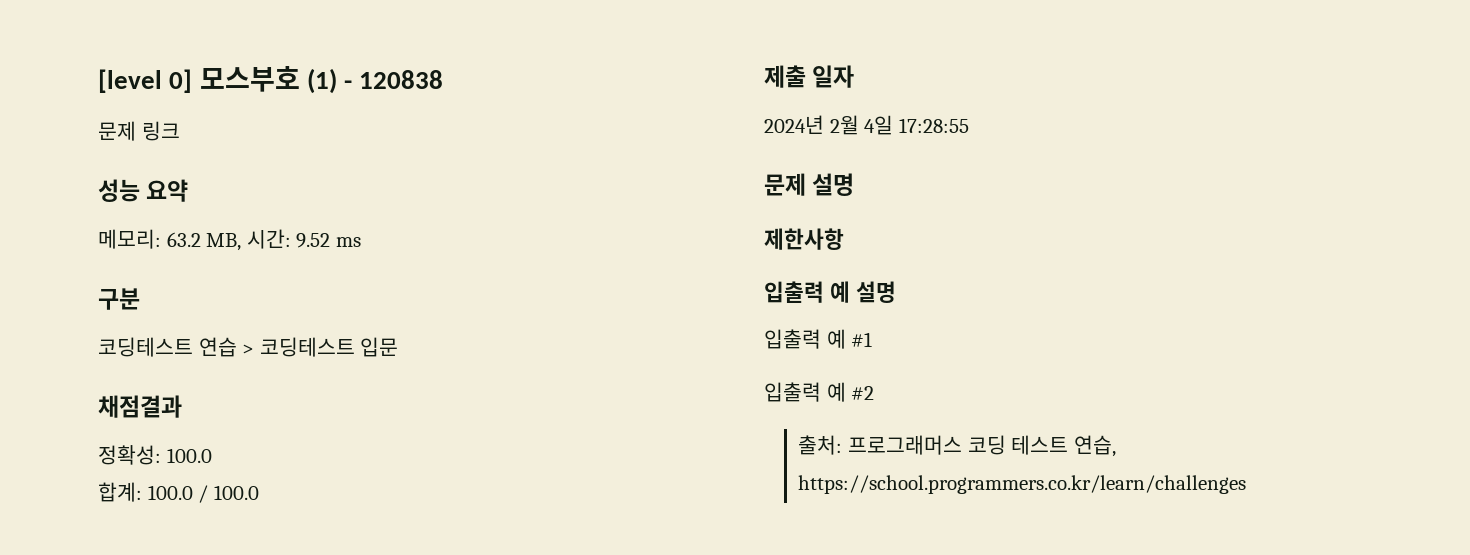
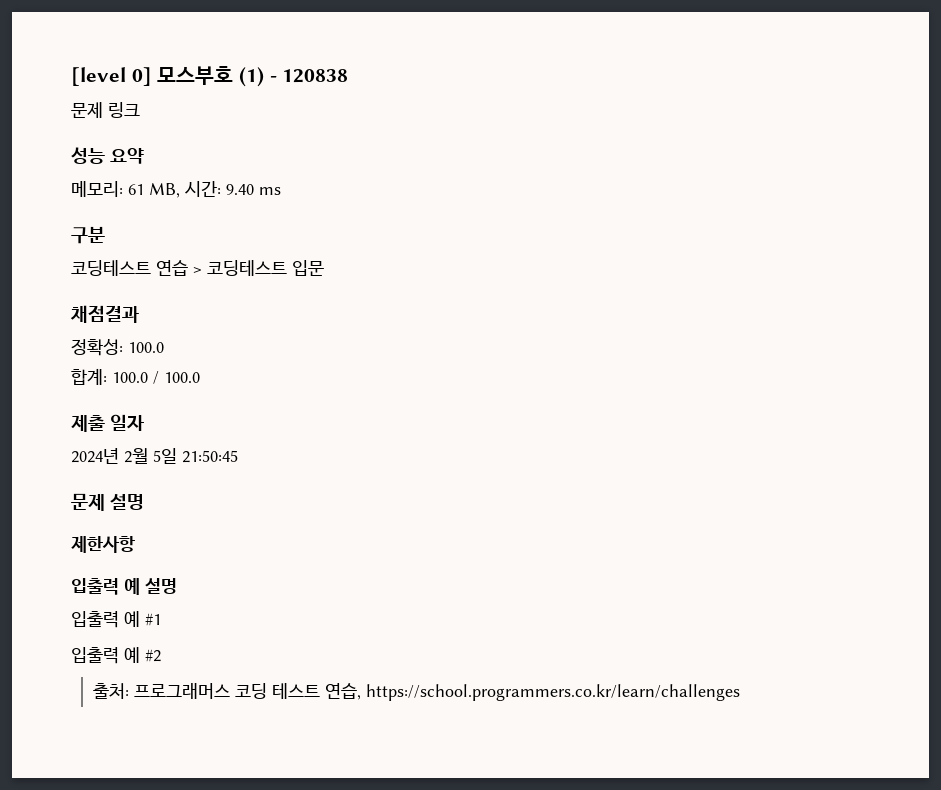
- 메모리: 63.2 MB, 시간: 9.52 ms
+ 메모리: 61 MB, 시간: 9.40 ms
- 2024년 2월 4일 17:28:55
+ 2024년 2월 5일 21:50:45

